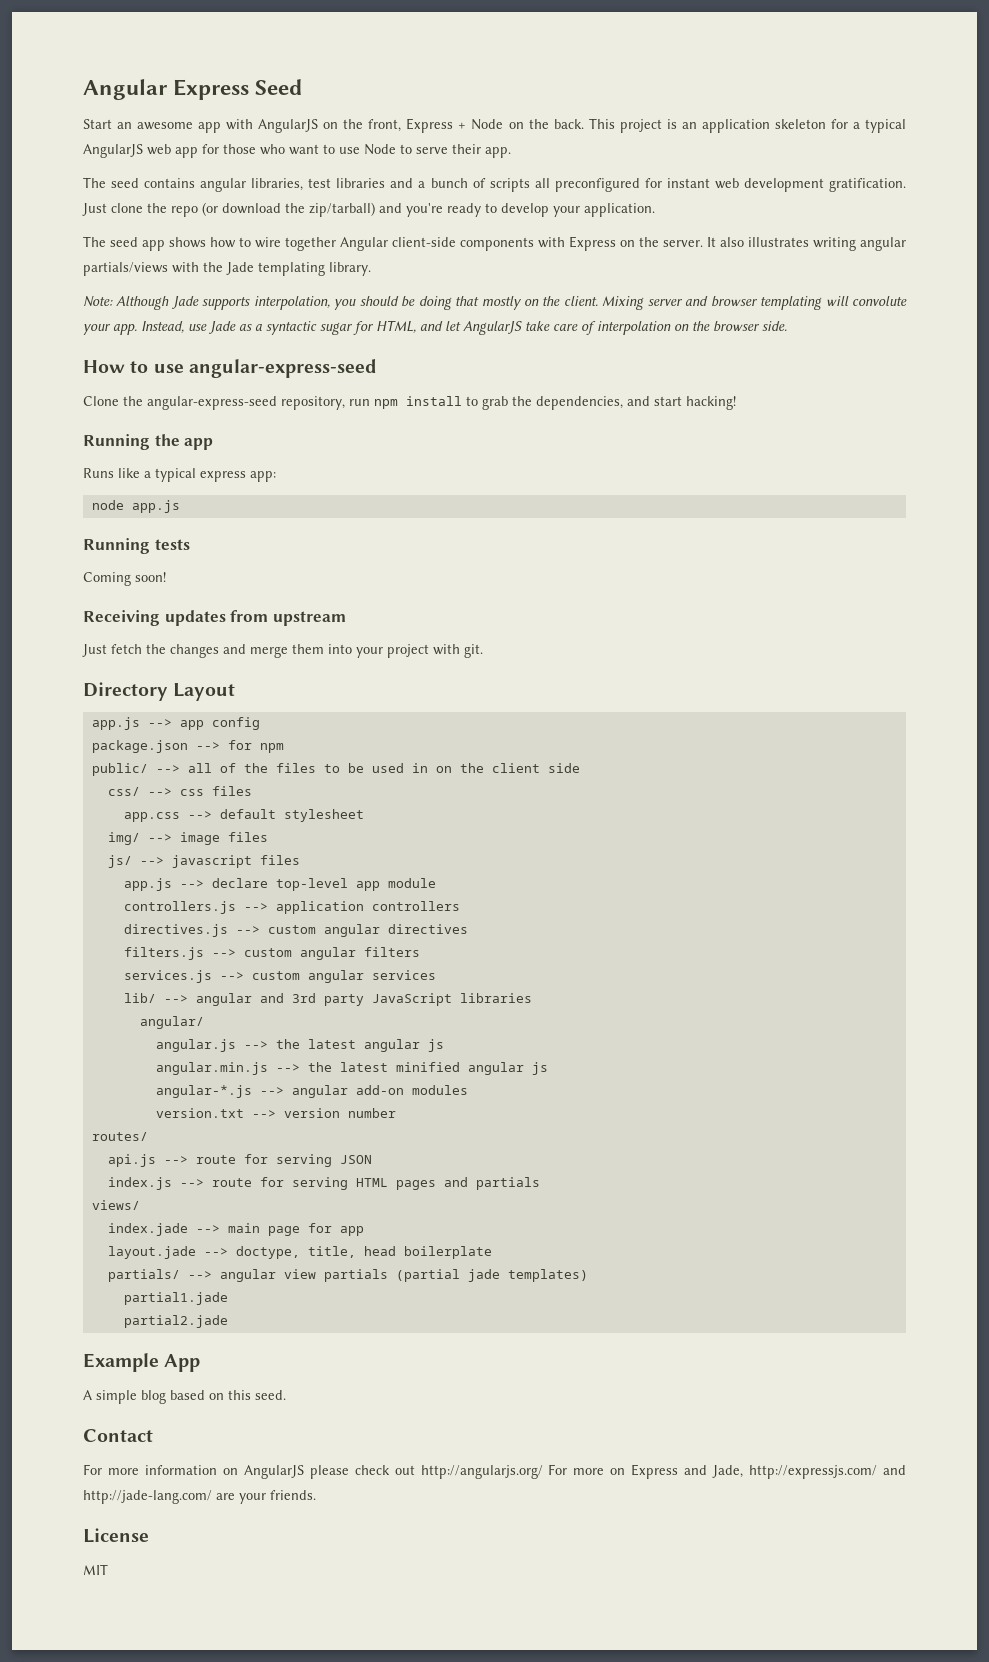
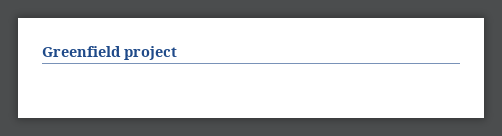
- Angular Express Seed
- Start an awesome app with AngularJS on the front, Express + Node on the back. This project is an application skeleton for a typical AngularJS web app for those who want to use Node to serve their app.
- The seed contains angular libraries, test libraries and a bunch of scripts all preconfigured for instant web development gratification. Just clone the repo (or download the zip/tarball) and you're ready to develop your application.
- The seed app shows how to wire together Angular client-side components with Express on the server. It also illustrates writing angular partials/views with the Jade templating library.
- Note: Although Jade supports interpolation, you should be doing that mostly on the client. Mixing server and browser templating will convolute your app. Instead, use Jade as a syntactic sugar for HTML, and let AngularJS take care of interpolation on the browser side.
- How to use angular-express-seed
- Clone the angular-express-seed repository, run npm install to grab the dependencies, and start hacking!
- Running the app
- Runs like a typical express app:
- node app.js
- Running tests
- Coming soon!
- Receiving updates from upstream
- Just fetch the changes and merge them into your project with git.
- Directory Layout
- app.js --> app config
- package.json --> for npm
- public/ --> all of the files to be used in on the client side
- css/ --> css files
- app.css --> default stylesheet
- img/ --> image files
- js/ --> javascript files
- app.js --> declare top-level app module
- controllers.js --> application controllers
- directives.js --> custom angular directives
- filters.js --> custom angular filters
- services.js --> custom angular services
- lib/ --> angular and 3rd party JavaScript libraries
- angular/
- angular.js --> the latest angular js
- angular.min.js --> the latest minified angular js
- angular-*.js --> angular add-on modules
- version.txt --> version number
- routes/
- api.js --> route for serving JSON
- index.js --> route for serving HTML pages and partials
- views/
- index.jade --> main page for app
- layout.jade --> doctype, title, head boilerplate
- partials/ --> angular view partials (partial jade templates)
- partial1.jade
- partial2.jade
- Example App
- A simple blog based on this seed.
- Contact
- For more information on AngularJS please check out http://angularjs.org/ For more on Express and Jade, http://expressjs.com/ and http://jade-lang.com/ are your friends.
- License
- MIT
+ Greenfield project

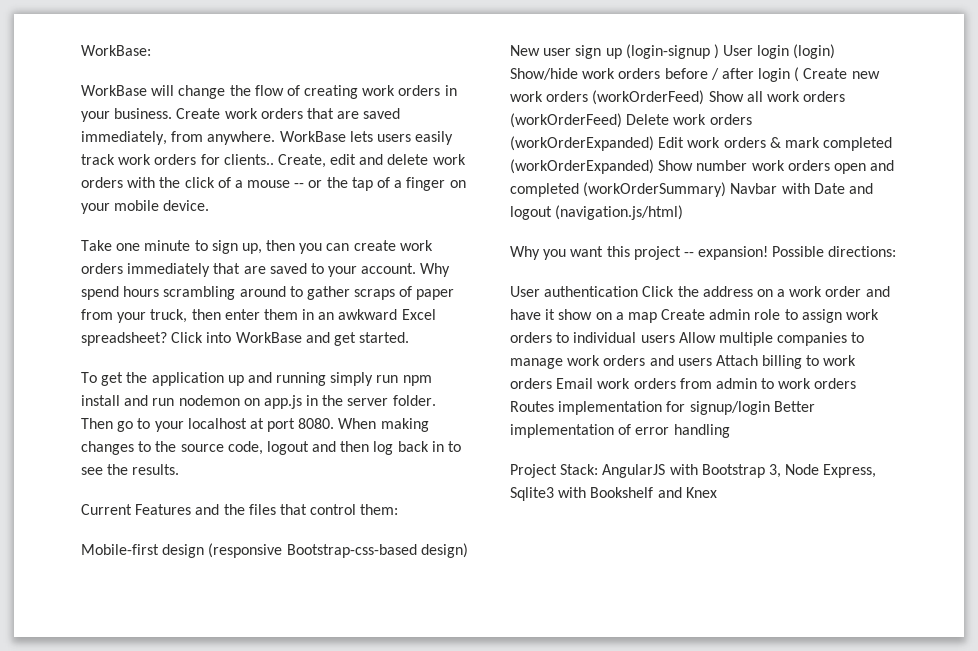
- Greenfield project
+ WorkBase:
+ WorkBase will change the flow of creating work orders in your business. Create work orders that are saved immediately, from anywhere. WorkBase lets users easily track work orders for clients.. Create, edit and delete work orders with the click of a mouse -- or the tap of a finger on your mobile device.
+ Take one minute to sign up, then you can create work orders immediately that are saved to your account. Why spend hours scrambling around to gather scraps of paper from your truck, then enter them in an awkward Excel spreadsheet? Click into WorkBase and get started.
+ To get the application up and running simply run npm install and run nodemon on app.js in the server folder. Then go to your localhost at port 8080. When making changes to the source code, logout and then log back in to see the results.
+ Current Features and the files that control them:
+ Mobile-first design (responsive Bootstrap-css-based design) New user sign up (login-signup ) User login (login) Show/hide work orders before / after login ( Create new work orders (workOrderFeed) Show all work orders (workOrderFeed) Delete work orders (workOrderExpanded) Edit work orders & mark completed (workOrderExpanded) Show number work orders open and completed (workOrderSummary) Navbar with Date and logout (navigation.js/html)
+ Why you want this project -- expansion! Possible directions:
+ User authentication Click the address on a work order and have it show on a map Create admin role to assign work orders to individual users Allow multiple companies to manage work orders and users Attach billing to work orders Email work orders from admin to work orders Routes implementation for signup/login Better implementation of error handling
+ Project Stack: AngularJS with Bootstrap 3, Node Express, Sqlite3 with Bookshelf and Knex

